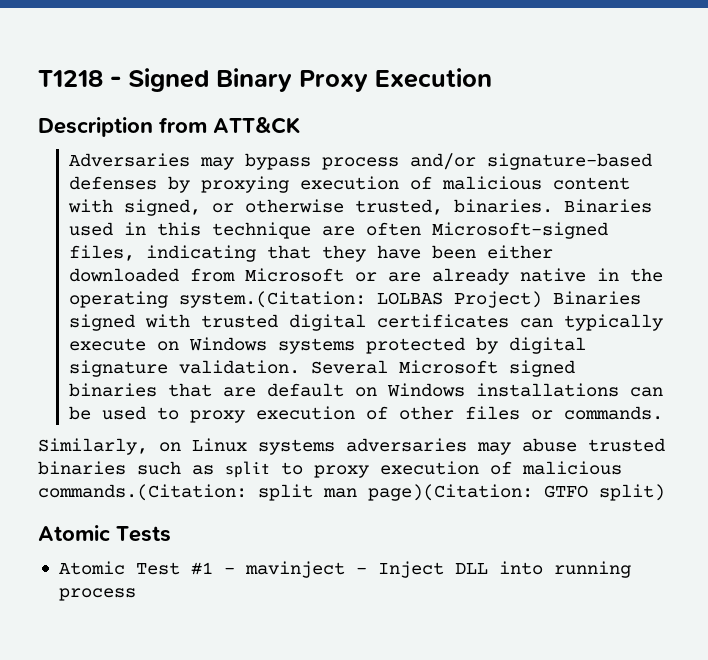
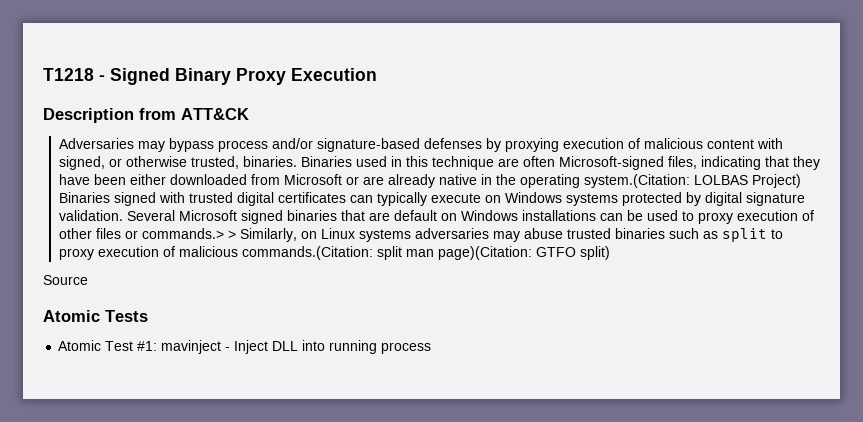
- Several Microsoft signed binaries that are default on Windows installations can be used to proxy execution of other files or commands.
- Similarly, on Linux systems adversaries may abuse trusted binaries such as split to proxy execution of malicious commands.(Citation: split man page)(Citation: GTFO split)
+ Several Microsoft signed binaries that are default on Windows installations can be used to proxy execution of other files or commands.> > Similarly, on Linux systems adversaries may abuse trusted binaries such as split to proxy execution of malicious commands.(Citation: split man page)(Citation: GTFO split)
+ Source
- Atomic Test #1 - mavinject - Inject DLL into running process
+ Atomic Test #1: mavinject - Inject DLL into running process

